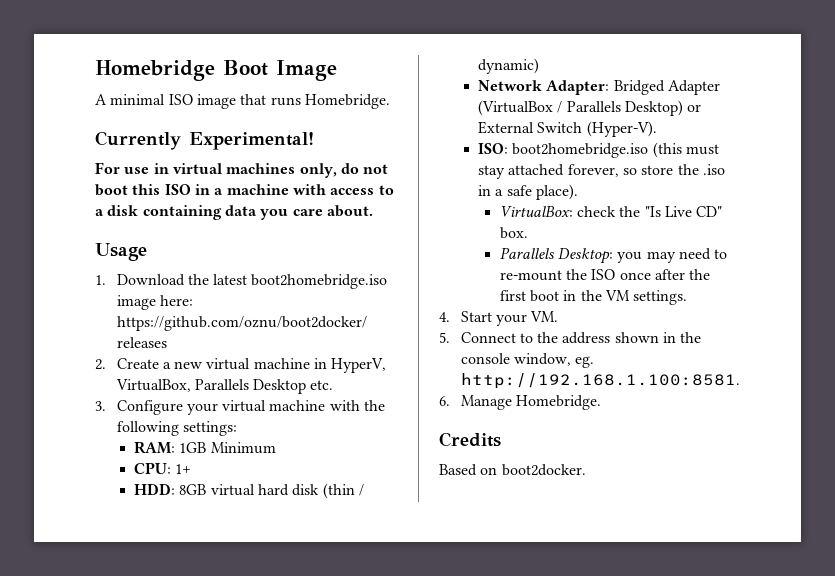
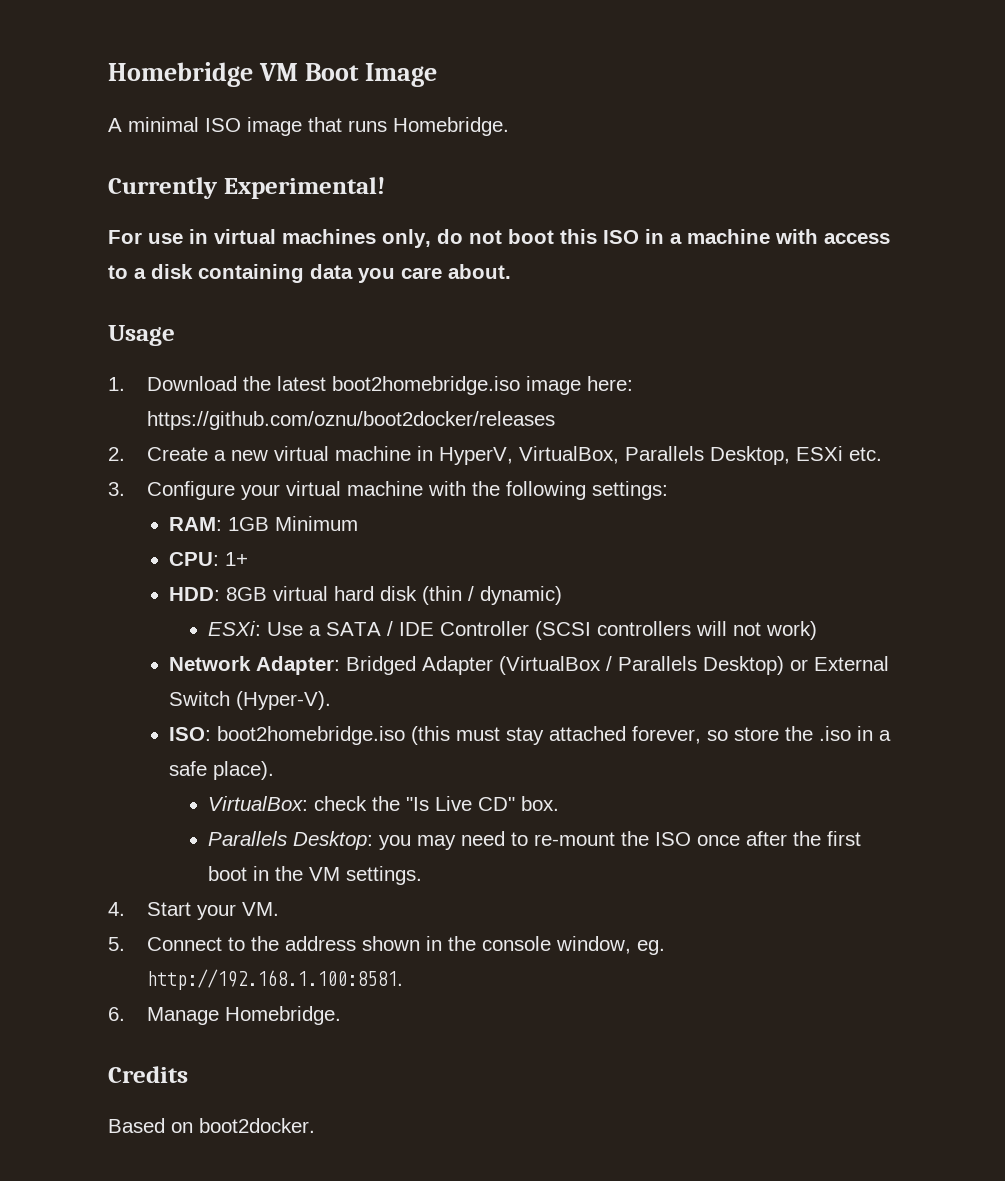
- Homebridge Boot Image
+ Homebridge VM Boot Image
- 2. Create a new virtual machine in HyperV, VirtualBox, Parallels Desktop etc.
+ 2. Create a new virtual machine in HyperV, VirtualBox, Parallels Desktop, ESXi etc.
+ ESXi: Use a SATA / IDE Controller (SCSI controllers will not work)

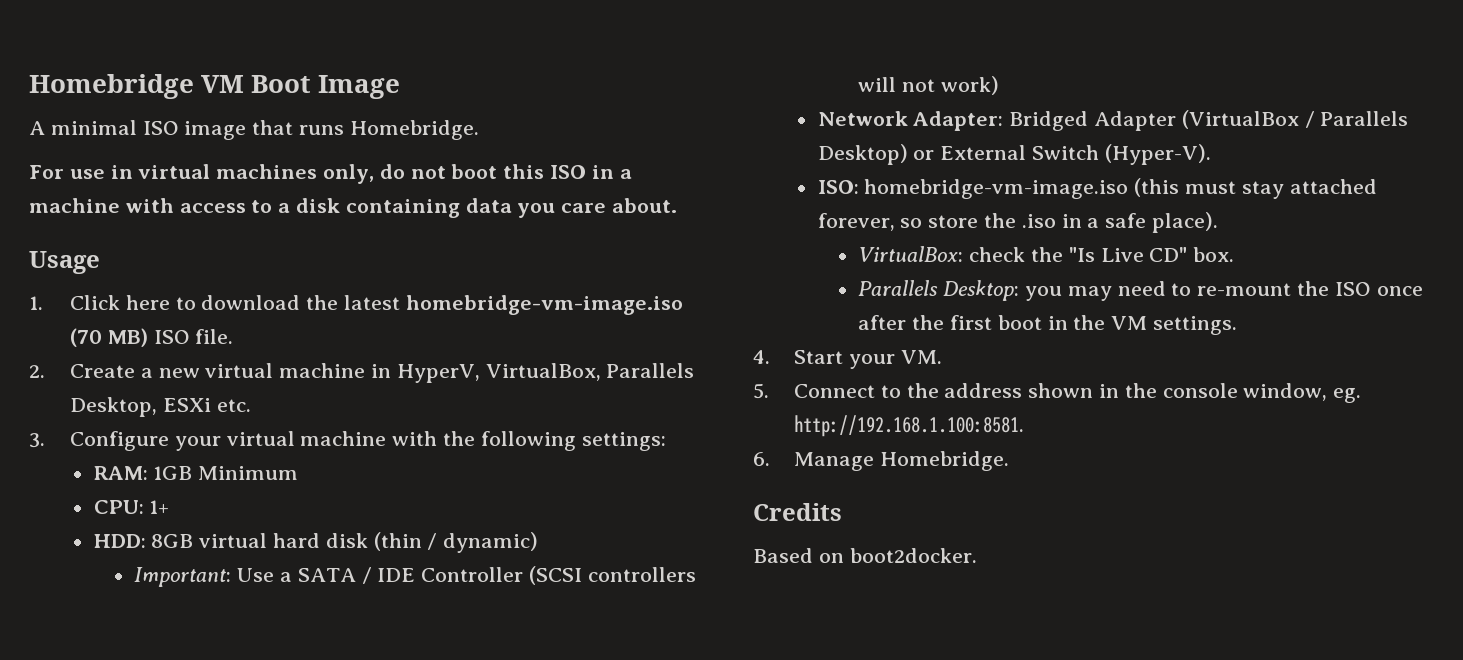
- Currently Experimental!
- 1. Download the latest boot2homebridge.iso image here: https://github.com/oznu/boot2docker/releases
+ 1. Click here to download the latest homebridge-vm-image.iso (70 MB) ISO file.
- ESXi: Use a SATA / IDE Controller (SCSI controllers will not work)
+ Important: Use a SATA / IDE Controller (SCSI controllers will not work)
- ISO: boot2homebridge.iso (this must stay attached forever, so store the .iso in a safe place).
+ ISO: homebridge-vm-image.iso (this must stay attached forever, so store the .iso in a safe place).

